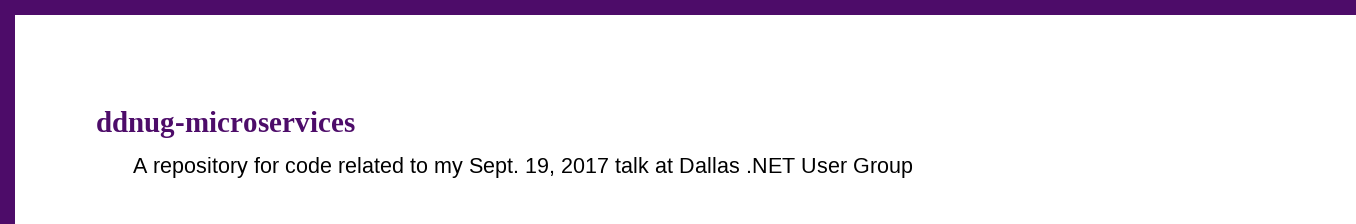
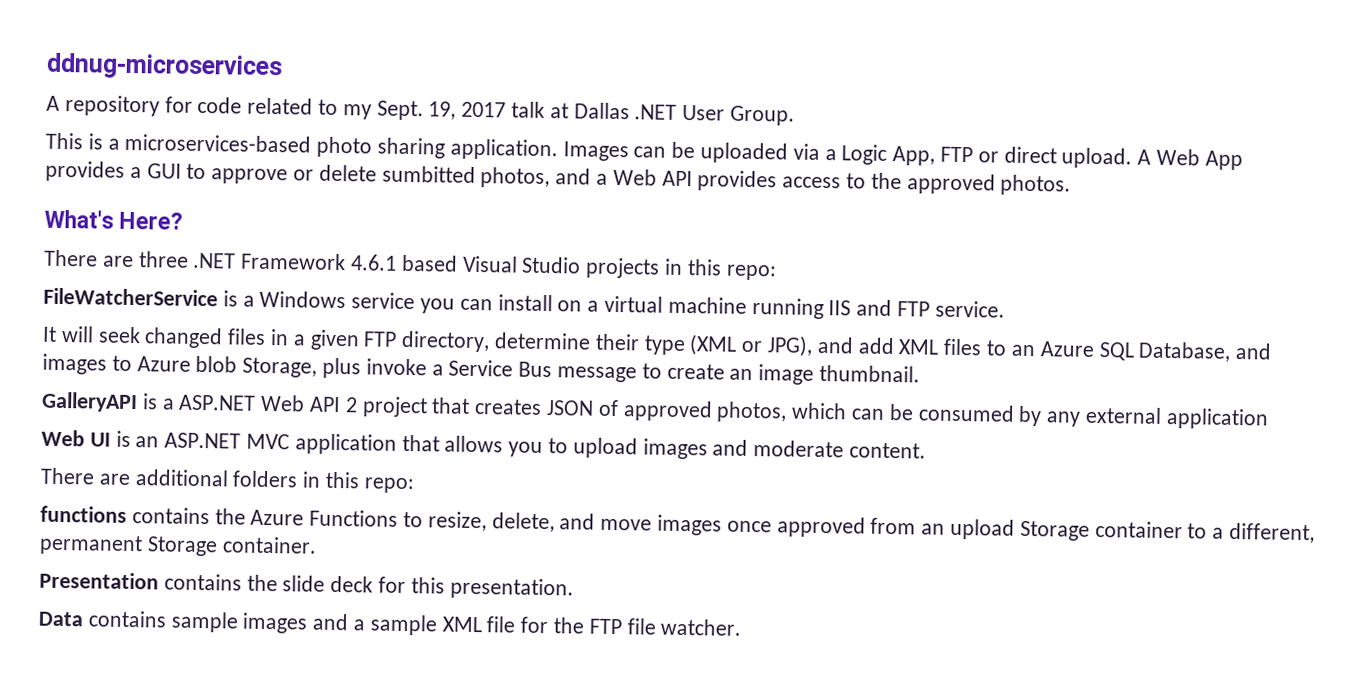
- 19, 2017 talk at Dallas .NET User Group
+ 19, 2017 talk at Dallas .NET User Group.
+ This is a microservices-based photo sharing application. Images can be uploaded via a Logic App, FTP or direct upload. A Web App provides a GUI to approve or delete sumbitted photos, and a Web API provides access to the approved photos.
+ What's Here?
+ There are three .NET Framework 4.6.1 based Visual Studio projects in this repo:
+ FileWatcherService is a Windows service you can install on a virtual machine running IIS and FTP service.
+ It will seek changed files in a given FTP directory, determine their type (XML or JPG), and add XML files to an Azure SQL Database, and images to Azure blob Storage, plus invoke a Service Bus message to create an image thumbnail.
+ GalleryAPI is a ASP.NET Web API 2 project that creates JSON of approved photos, which can be consumed by any external application
+ Web UI is an ASP.NET MVC application that allows you to upload images and moderate content.
+ There are additional folders in this repo:
+ functions contains the Azure Functions to resize, delete, and move images once approved from an upload Storage container to a different, permanent Storage container.
+ Presentation contains the slide deck for this presentation.
+ Data contains sample images and a sample XML file for the FTP file watcher.

